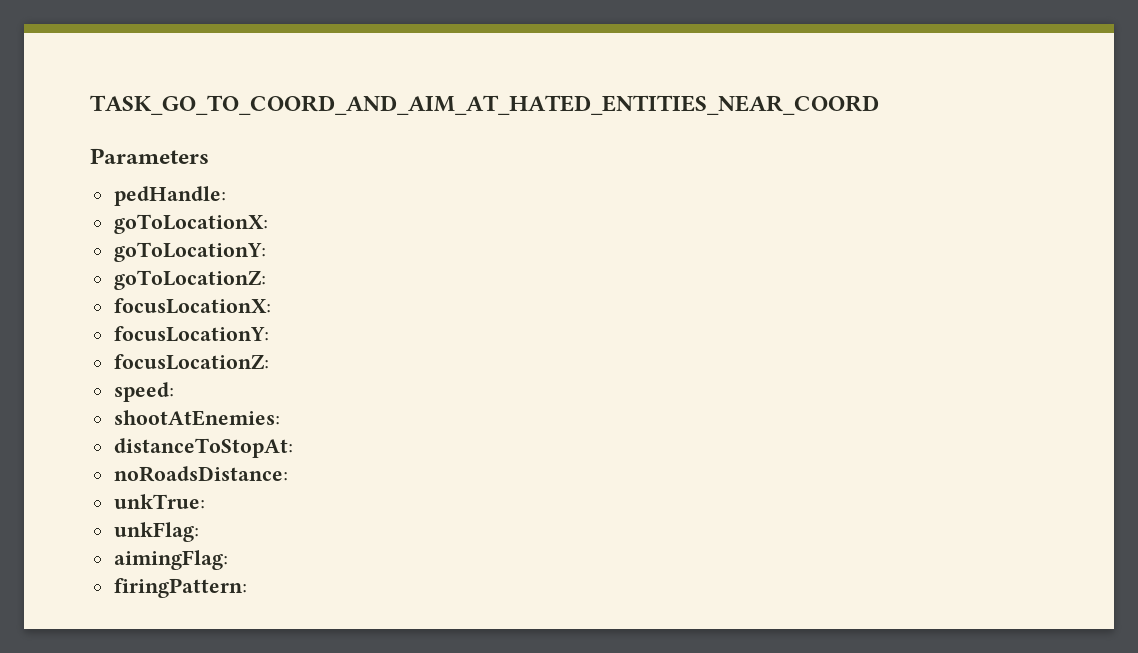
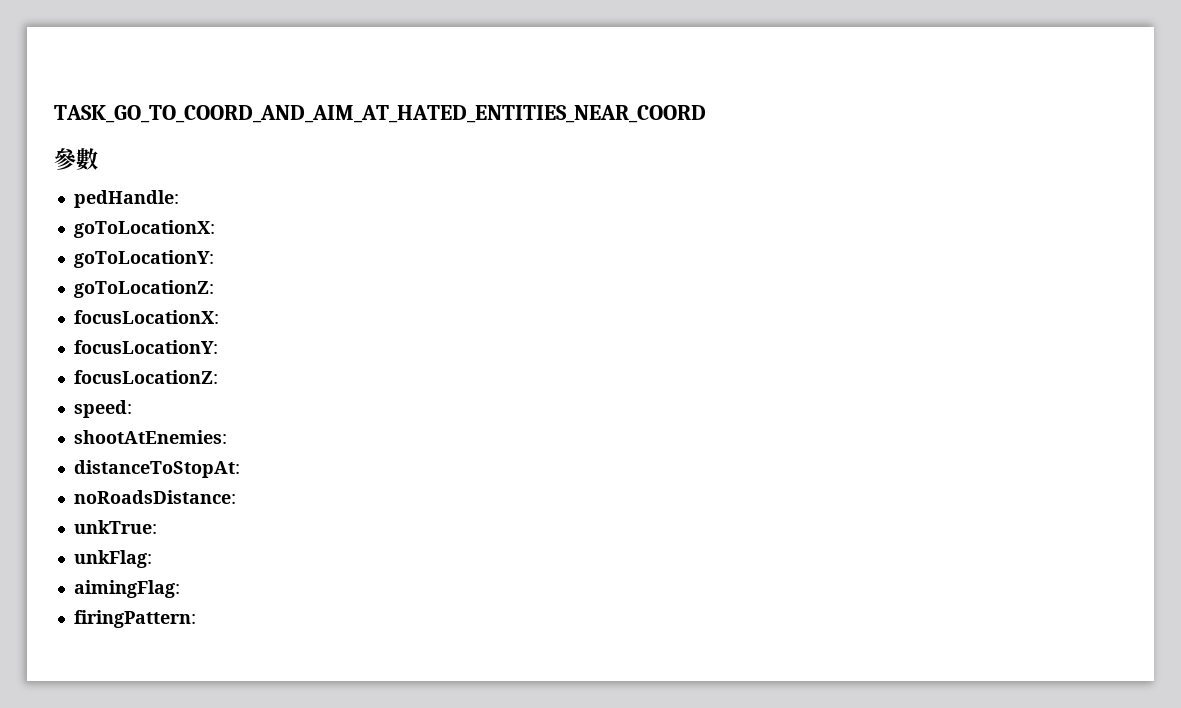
- Parameters
+ 參數

